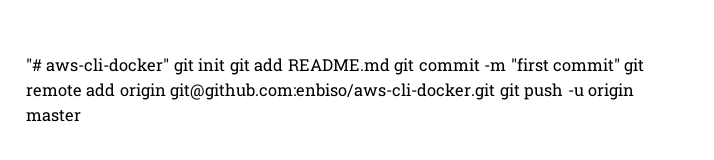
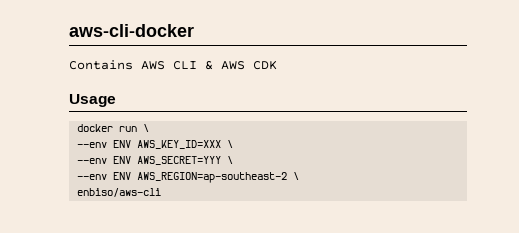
- "# aws-cli-docker" git init git add README.md git commit -m "first commit" git remote add origin git@github.com:enbiso/aws-cli-docker.git git push -u origin master
+ aws-cli-docker
+ Contains AWS CLI & AWS CDK
+ Usage
+ docker run \
+ --env ENV AWS_KEY_ID=XXX \
+ --env ENV AWS_SECRET=YYY \
+ --env ENV AWS_REGION=ap-southeast-2 \
+ enbiso/aws-cli

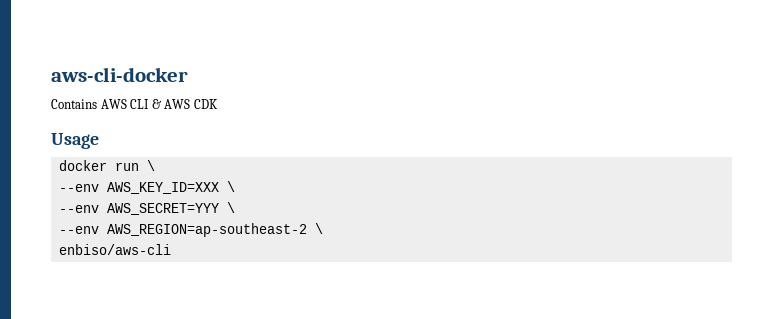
- --env ENV AWS_KEY_ID=XXX \
+ --env AWS_KEY_ID=XXX \
- --env ENV AWS_SECRET=YYY \
+ --env AWS_SECRET=YYY \
- --env ENV AWS_REGION=ap-southeast-2 \
+ --env AWS_REGION=ap-southeast-2 \

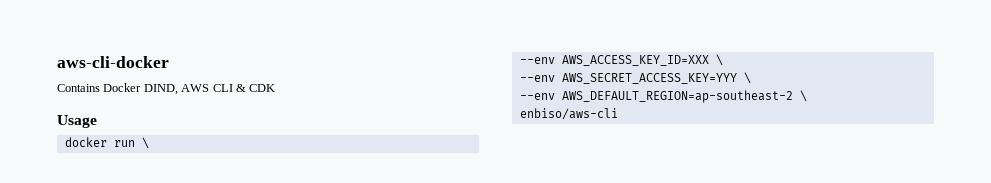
- Contains AWS CLI & AWS CDK
+ Contains Docker DIND, AWS CLI & CDK
- --env AWS_KEY_ID=XXX \
- --env AWS_SECRET=YYY \
- --env AWS_REGION=ap-southeast-2 \
+ --env AWS_ACCESS_KEY_ID=XXX \
+ --env AWS_SECRET_ACCESS_KEY=YYY \
+ --env AWS_DEFAULT_REGION=ap-southeast-2 \

